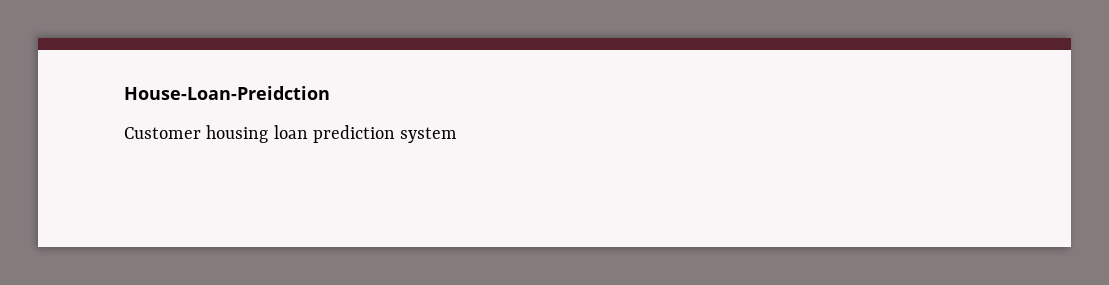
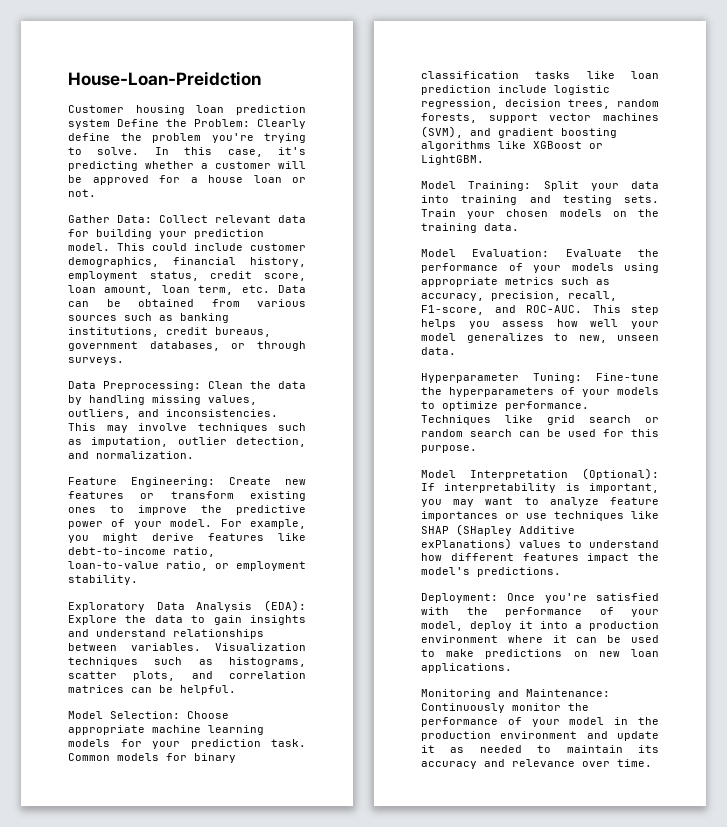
- Customer housing loan prediction system
+ Customer housing loan prediction system Define the Problem: Clearly define the problem you're trying to solve. In this case, it's predicting whether a customer will be approved for a house loan or not.
+ Gather Data: Collect relevant data for building your prediction model. This could include customer demographics, financial history, employment status, credit score, loan amount, loan term, etc. Data can be obtained from various sources such as banking institutions, credit bureaus, government databases, or through surveys.
+ Data Preprocessing: Clean the data by handling missing values, outliers, and inconsistencies. This may involve techniques such as imputation, outlier detection, and normalization.
+ Feature Engineering: Create new features or transform existing ones to improve the predictive power of your model. For example, you might derive features like debt-to-income ratio, loan-to-value ratio, or employment stability.
+ Exploratory Data Analysis (EDA): Explore the data to gain insights and understand relationships between variables. Visualization techniques such as histograms, scatter plots, and correlation matrices can be helpful.
+ Model Selection: Choose appropriate machine learning models for your prediction task. Common models for binary classification tasks like loan prediction include logistic regression, decision trees, random forests, support vector machines (SVM), and gradient boosting algorithms like XGBoost or LightGBM.
+ Model Training: Split your data into training and testing sets. Train your chosen models on the training data.
+ Model Evaluation: Evaluate the performance of your models using appropriate metrics such as accuracy, precision, recall, F1-score, and ROC-AUC. This step helps you assess how well your model generalizes to new, unseen data.
+ Hyperparameter Tuning: Fine-tune the hyperparameters of your models to optimize performance. Techniques like grid search or random search can be used for this purpose.
+ Model Interpretation (Optional): If interpretability is important, you may want to analyze feature importances or use techniques like SHAP (SHapley Additive exPlanations) values to understand how different features impact the model's predictions.
+ Deployment: Once you're satisfied with the performance of your model, deploy it into a production environment where it can be used to make predictions on new loan applications.
+ Monitoring and Maintenance: Continuously monitor the performance of your model in the production environment and update it as needed to maintain its accuracy and relevance over time.

